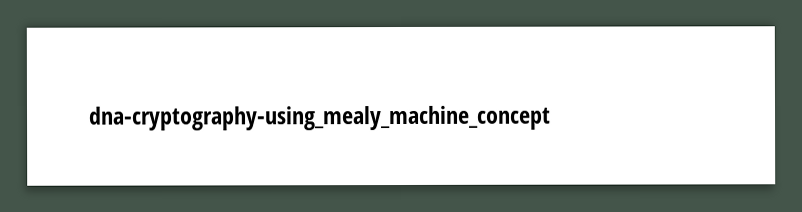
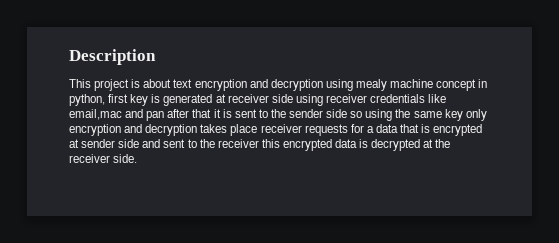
- dna-cryptography-using_mealy_machine_concept
+ Description
+ This project is about text encryption and decryption using mealy machine concept in python, first key is generated at receiver side using receiver credentials like email,mac and pan after that it is sent to the sender side so using the same key only encryption and decryption takes place receiver requests for a data that is encrypted at sender side and sent to the receiver this encrypted data is decrypted at the receiver side.

